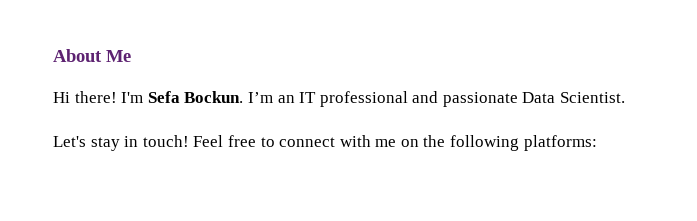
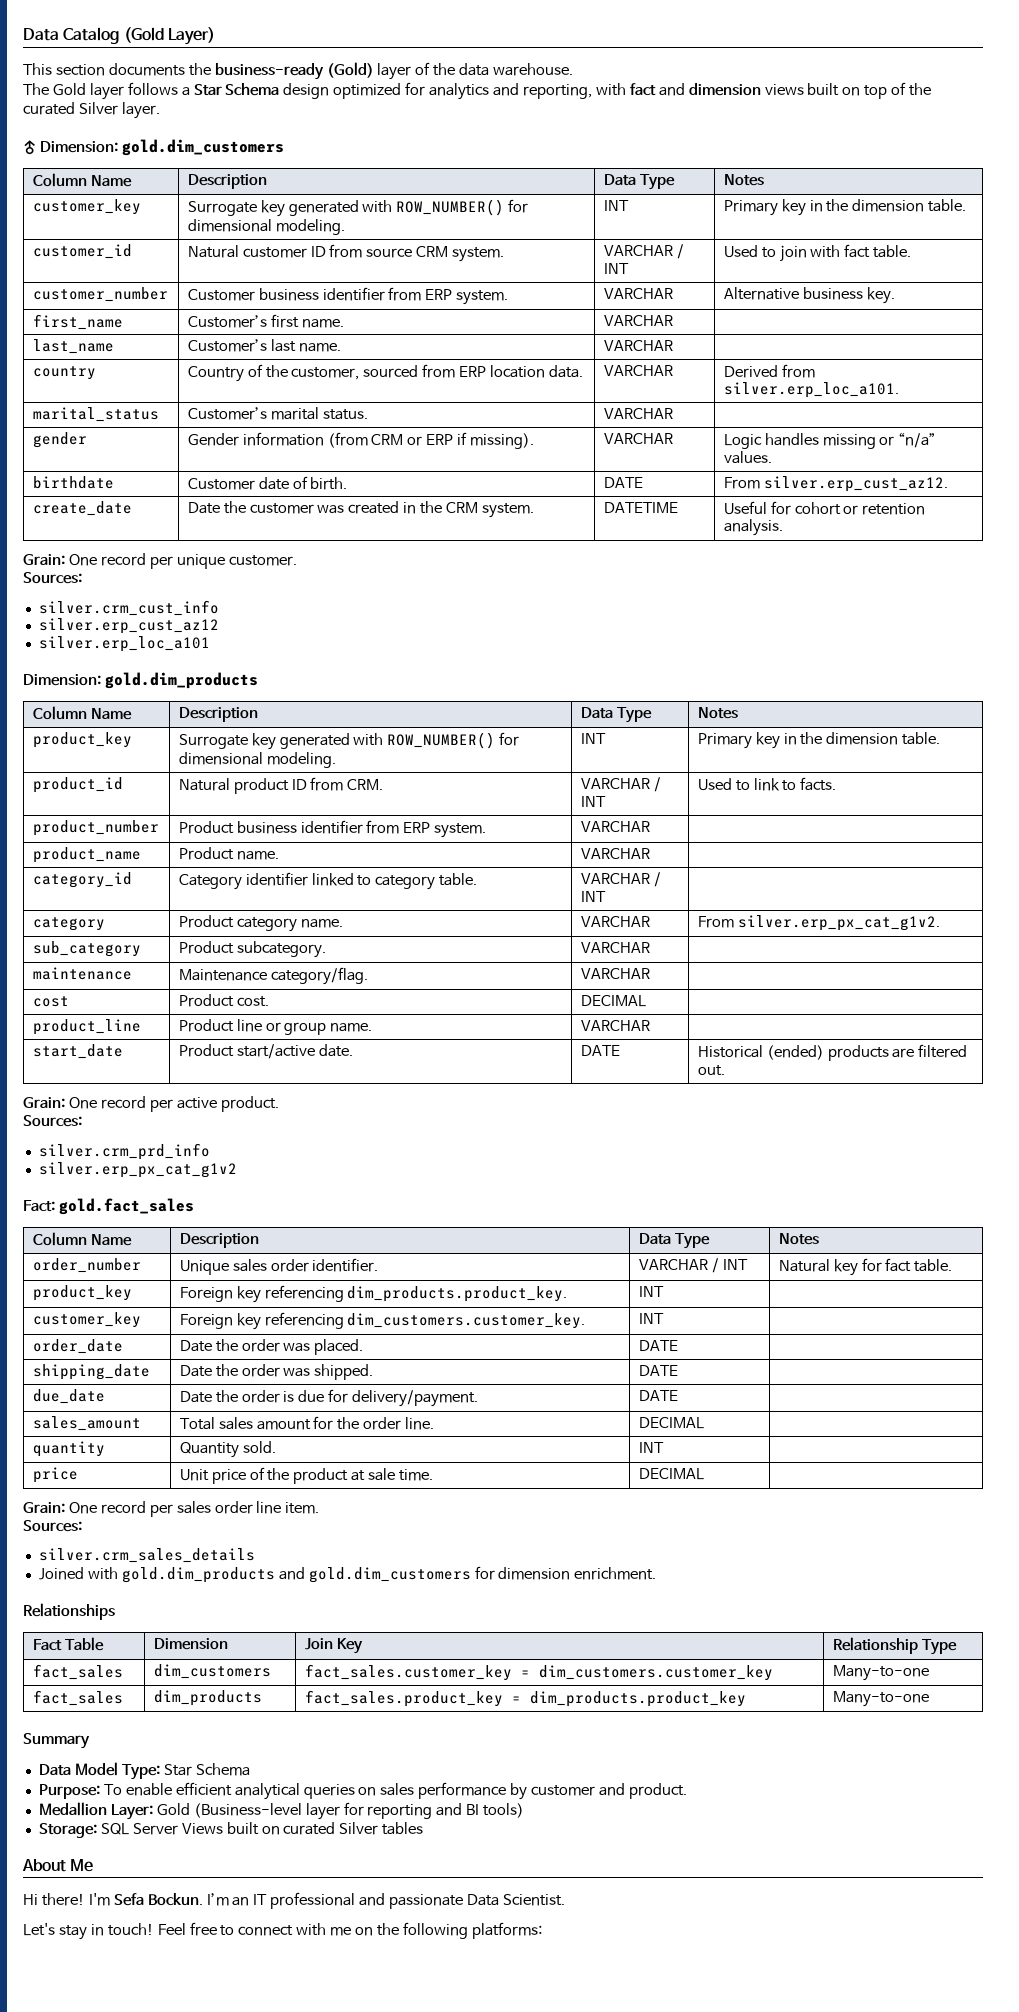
+ Data Catalog (Gold Layer)
+ This section documents the business-ready (Gold) layer of the data warehouse.
+ The Gold layer follows a Star Schema design optimized for analytics and reporting, with fact and dimension views built on top of the curated Silver layer.
+ ♂ Dimension: gold.dim_customers
+ Column Name | Description | Data Type | Notes
+ customer_key | Surrogate key generated with ROW_NUMBER() for dimensional modeling. | INT | Primary key in the dimension table.
+ customer_id | Natural customer ID from source CRM system. | VARCHAR / INT | Used to join with fact table.
+ customer_number | Customer business identifier from ERP system. | VARCHAR | Alternative business key.
+ first_name | Customer’s first name. | VARCHAR |
+ last_name | Customer’s last name. | VARCHAR |
+ country | Country of the customer, sourced from ERP location data. | VARCHAR | Derived from silver.erp_loc_a101.
+ marital_status | Customer’s marital status. | VARCHAR |
+ gender | Gender information (from CRM or ERP if missing). | VARCHAR | Logic handles missing or “n/a” values.
+ birthdate | Customer date of birth. | DATE | From silver.erp_cust_az12.
+ create_date | Date the customer was created in the CRM system. | DATETIME | Useful for cohort or retention analysis.
+ Grain: One record per unique customer.
+ Sources:
+ silver.crm_cust_info
+ silver.erp_cust_az12
+ silver.erp_loc_a101
+ Dimension: gold.dim_products
+ Column Name | Description | Data Type | Notes
+ product_key | Surrogate key generated with ROW_NUMBER() for dimensional modeling. | INT | Primary key in the dimension table.
+ product_id | Natural product ID from CRM. | VARCHAR / INT | Used to link to facts.
+ product_number | Product business identifier from ERP system. | VARCHAR |
+ product_name | Product name. | VARCHAR |
+ category_id | Category identifier linked to category table. | VARCHAR / INT |
+ category | Product category name. | VARCHAR | From silver.erp_px_cat_g1v2.
+ sub_category | Product subcategory. | VARCHAR |
+ maintenance | Maintenance category/flag. | VARCHAR |
+ cost | Product cost. | DECIMAL |
+ product_line | Product line or group name. | VARCHAR |
+ start_date | Product start/active date. | DATE | Historical (ended) products are filtered out.
+ Grain: One record per active product.
+ Sources:
+ silver.crm_prd_info
+ silver.erp_px_cat_g1v2
+ Fact: gold.fact_sales
+ Column Name | Description | Data Type | Notes
+ order_number | Unique sales order identifier. | VARCHAR / INT | Natural key for fact table.
+ product_key | Foreign key referencing dim_products.product_key. | INT |
+ customer_key | Foreign key referencing dim_customers.customer_key. | INT |
+ order_date | Date the order was placed. | DATE |
+ shipping_date | Date the order was shipped. | DATE |
+ due_date | Date the order is due for delivery/payment. | DATE |
+ sales_amount | Total sales amount for the order line. | DECIMAL |
+ quantity | Quantity sold. | INT |
+ price | Unit price of the product at sale time. | DECIMAL |
+ Grain: One record per sales order line item.
+ Sources:
+ silver.crm_sales_details
+ Joined with gold.dim_products and gold.dim_customers for dimension enrichment.
+ Relationships
+ Fact Table | Dimension | Join Key | Relationship Type
+ fact_sales | dim_customers | fact_sales.customer_key = dim_customers.customer_key | Many-to-one
+ fact_sales | dim_products | fact_sales.product_key = dim_products.product_key | Many-to-one
+ Summary
+ Data Model Type: Star Schema
+ Purpose: To enable efficient analytical queries on sales performance by customer and product.
+ Medallion Layer: Gold (Business-level layer for reporting and BI tools)
+ Storage: SQL Server Views built on curated Silver tables

